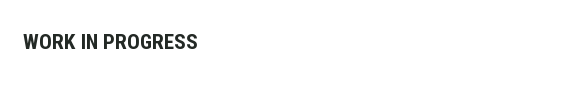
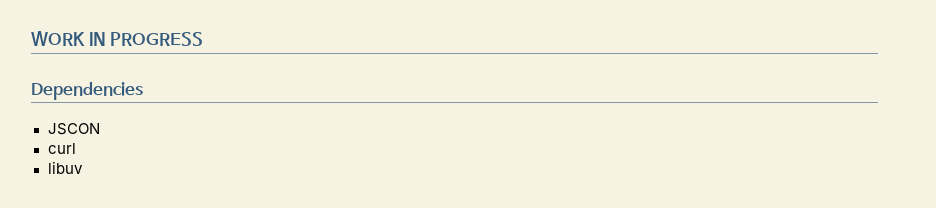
+ Dependencies
+ JSCON
+ curl
+ libuv

